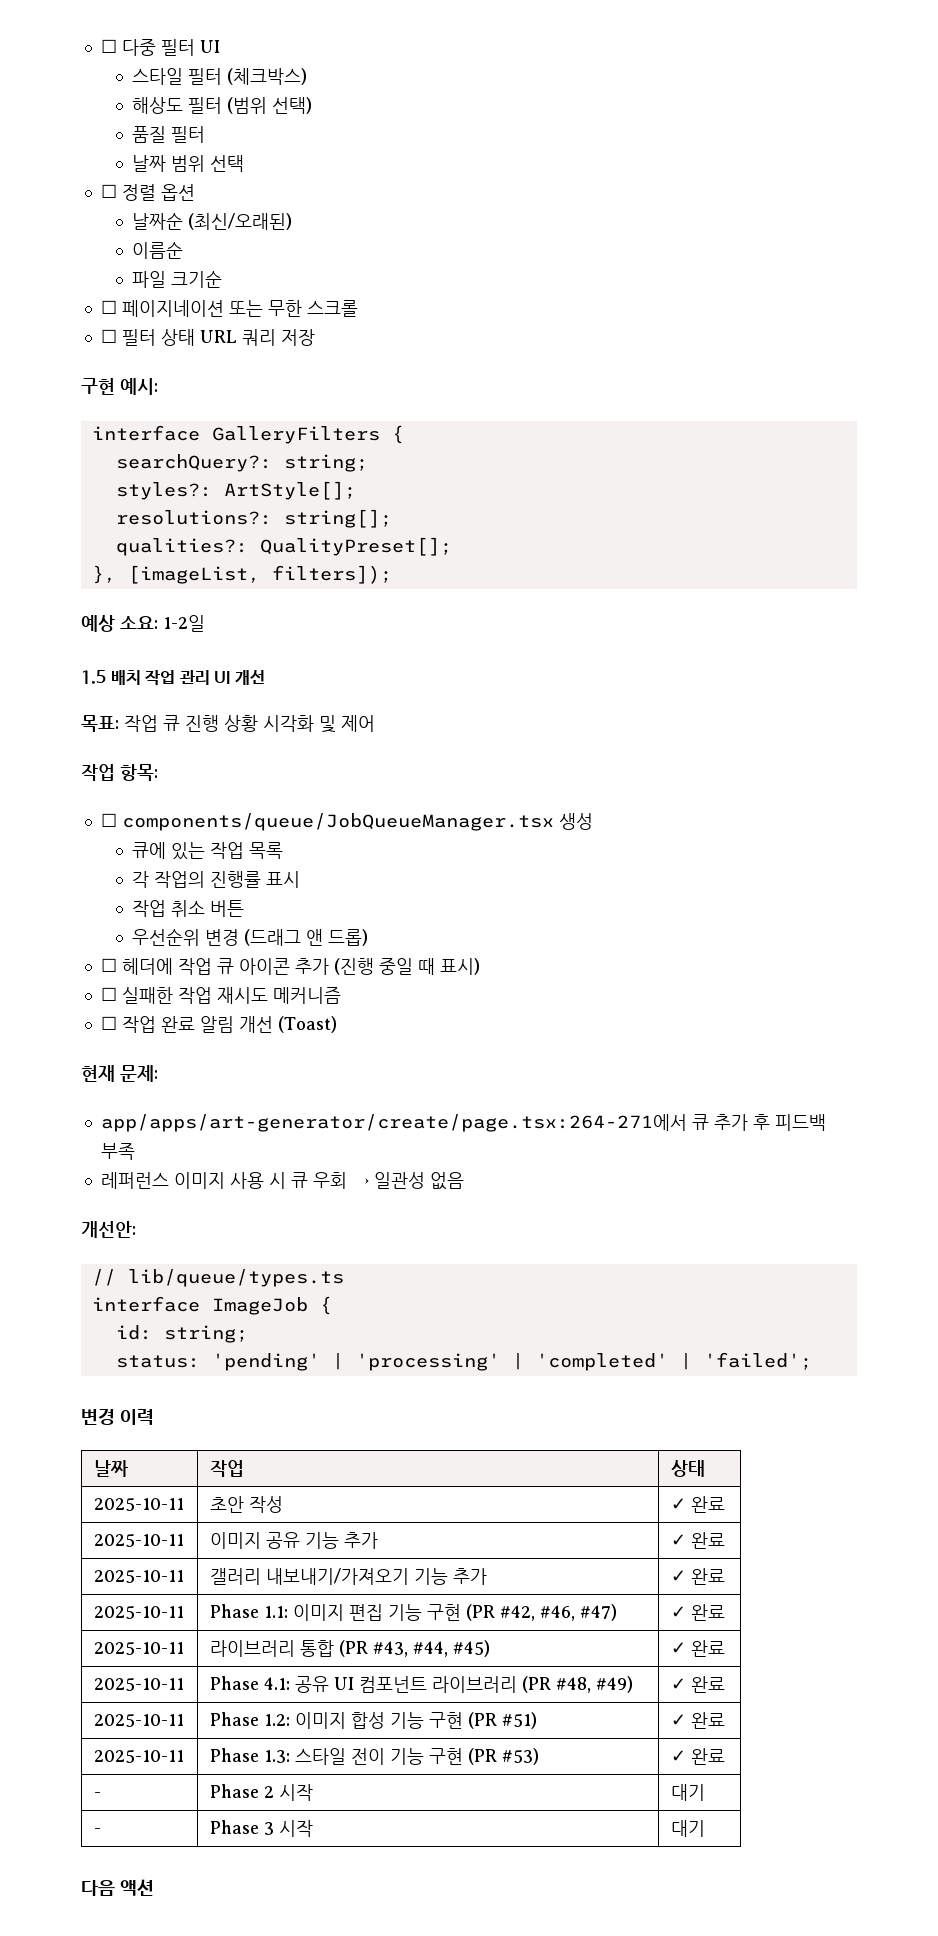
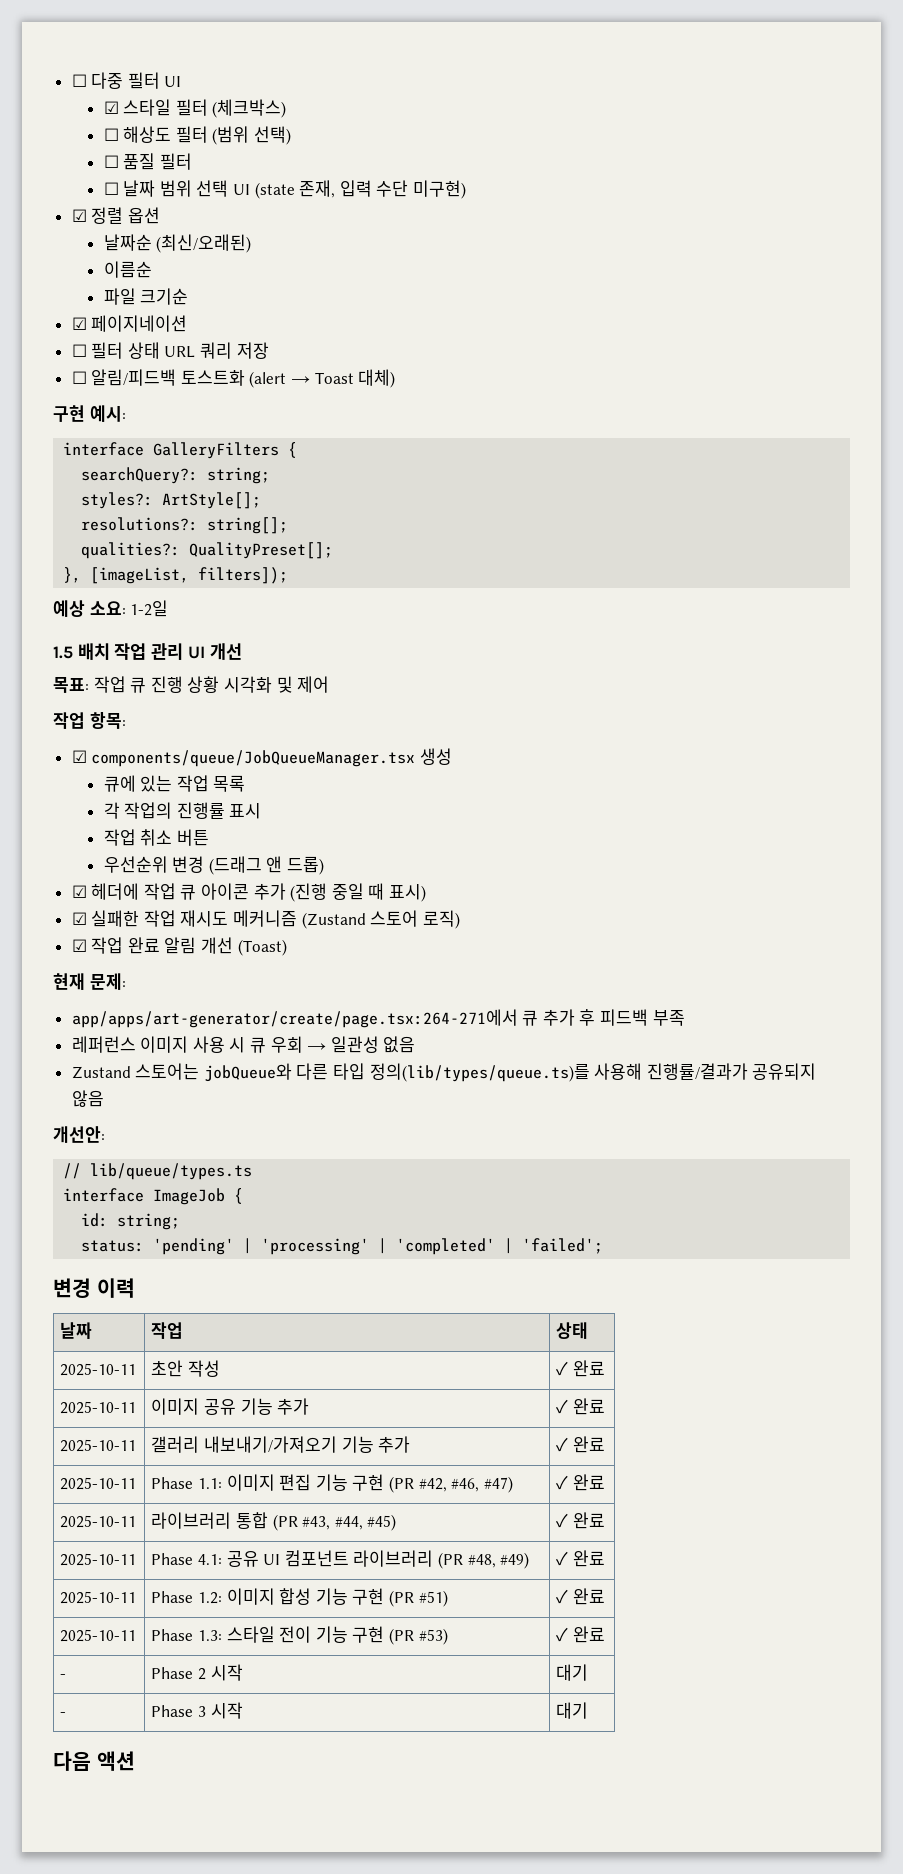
- 스타일 필터 (체크박스)
+ ☑ 스타일 필터 (체크박스)
- 해상도 필터 (범위 선택)
+ ☐ 해상도 필터 (범위 선택)
- 품질 필터
+ ☐ 품질 필터
- 날짜 범위 선택
- ☐ 정렬 옵션
+ ☐ 날짜 범위 선택 UI (state 존재, 입력 수단 미구현)
+ ☑ 정렬 옵션
- ☐ 페이지네이션 또는 무한 스크롤
+ ☑ 페이지네이션
+ ☐ 알림/피드백 토스트화 (alert → Toast 대체)
- ☐ components/queue/JobQueueManager.tsx 생성
+ ☑ components/queue/JobQueueManager.tsx 생성
- ☐ 헤더에 작업 큐 아이콘 추가 (진행 중일 때 표시)
+ ☑ 헤더에 작업 큐 아이콘 추가 (진행 중일 때 표시)
- ☐ 실패한 작업 재시도 메커니즘
- ☐ 작업 완료 알림 개선 (Toast)
+ ☑ 실패한 작업 재시도 메커니즘 (Zustand 스토어 로직)
+ ☑ 작업 완료 알림 개선 (Toast)
+ Zustand 스토어는 jobQueue와 다른 타입 정의(lib/types/queue.ts)를 사용해 진행률/결과가 공유되지 않음

